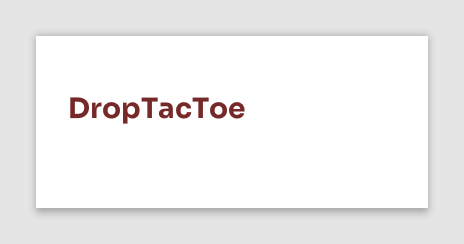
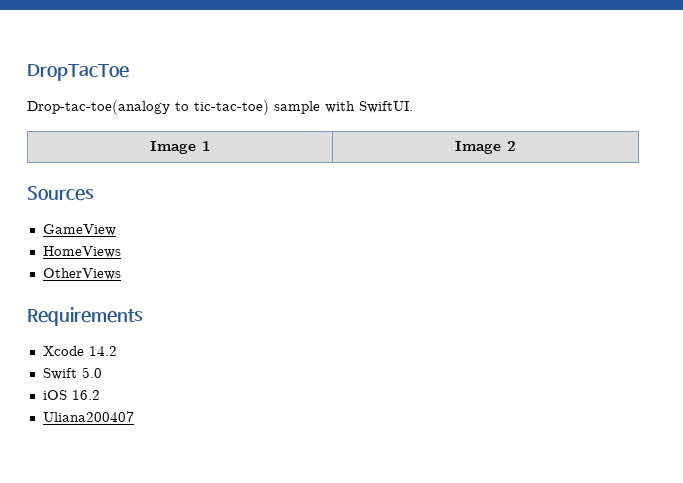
+ Drop-tac-toe(analogy to tic-tac-toe) sample with SwiftUI.
+ Image 1 | Image 2
+ Sources
+ GameView
+ HomeViews
+ OtherViews
+ Requirements
+ Xcode 14.2
+ Swift 5.0
+ iOS 16.2
+ Uliana200407

